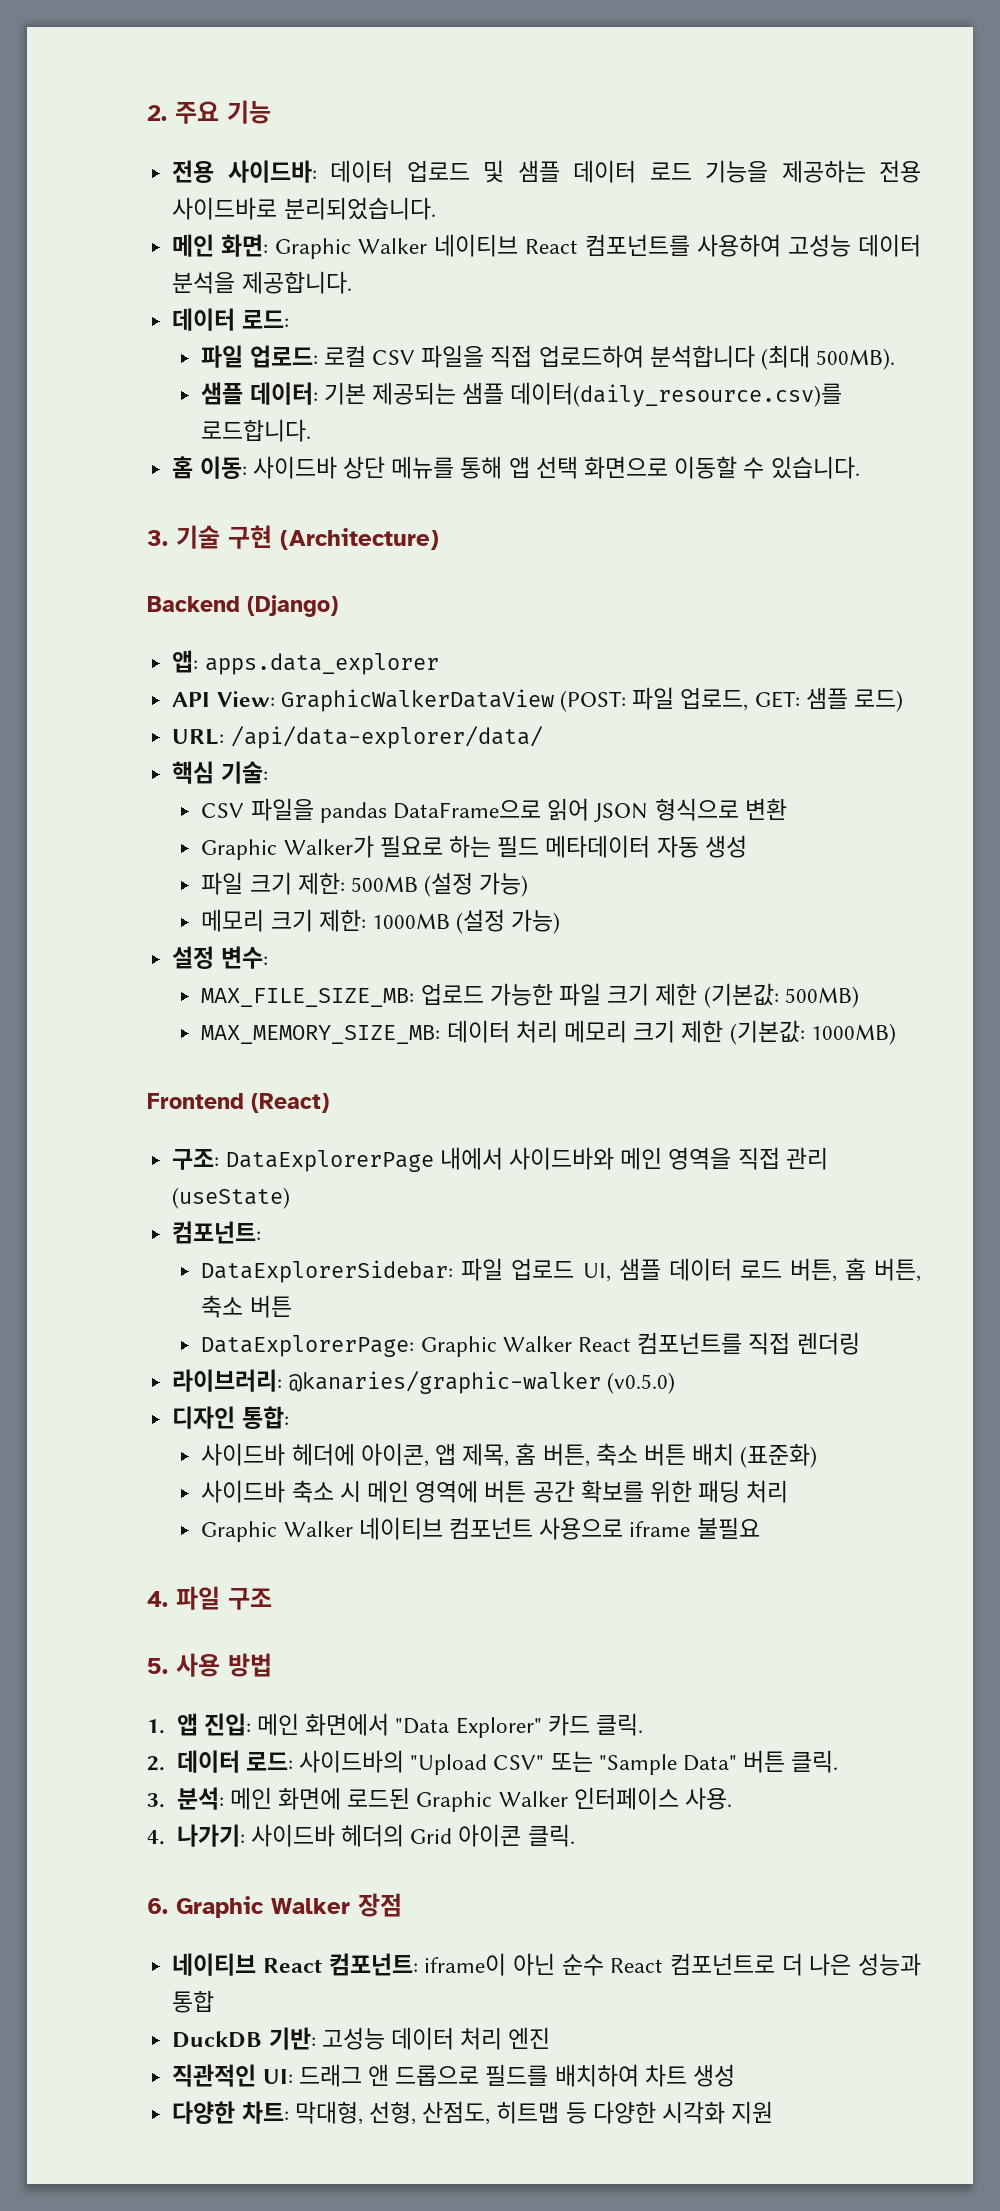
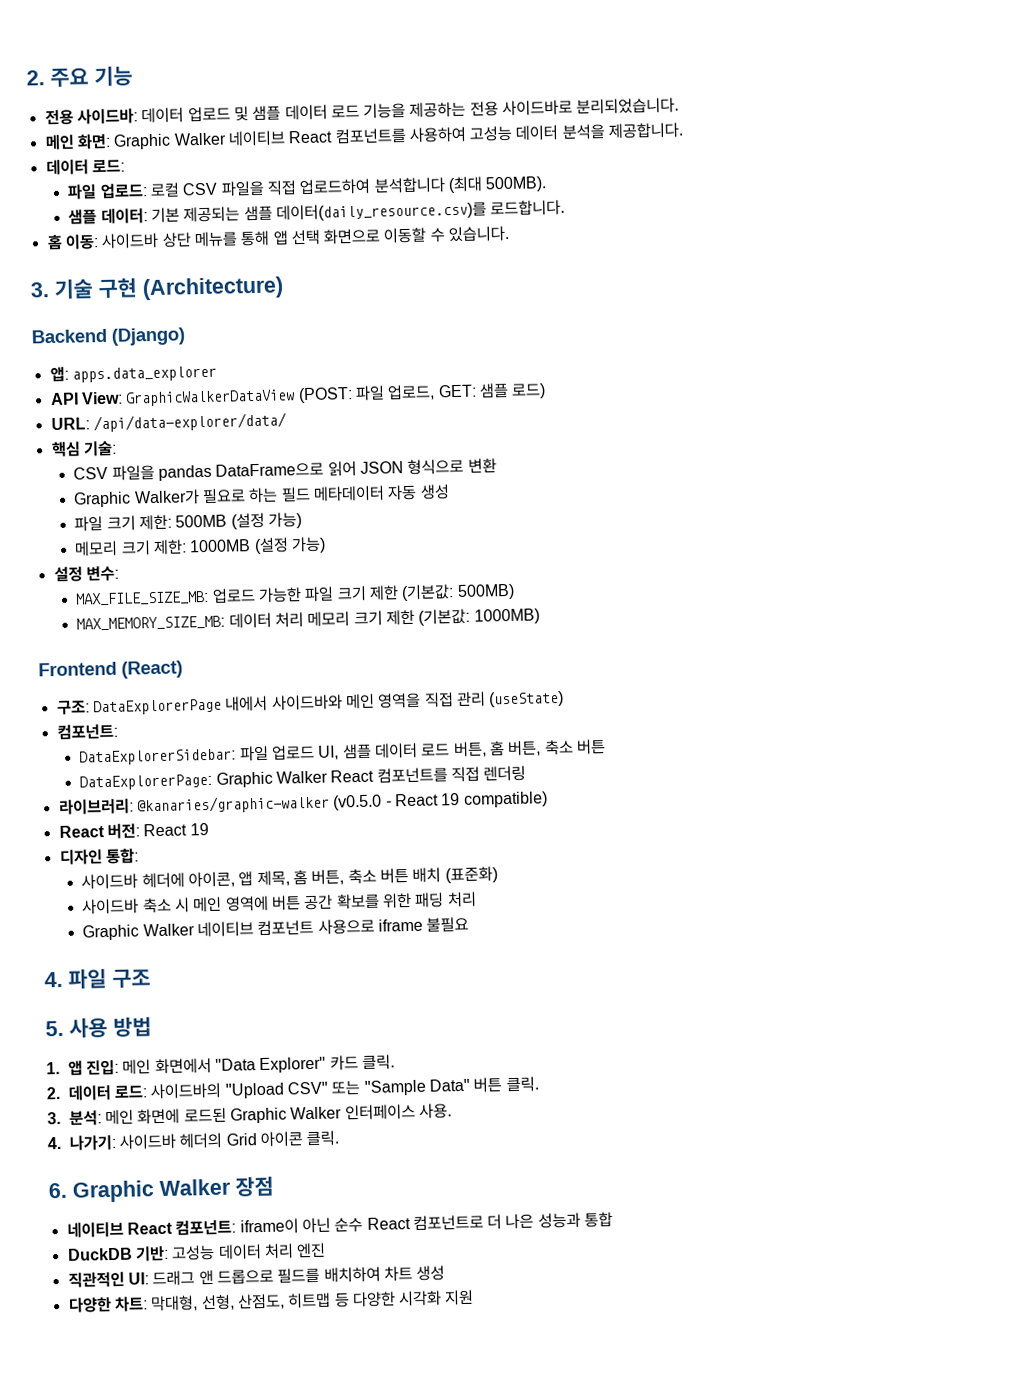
- 라이브러리: @kanaries/graphic-walker (v0.5.0)
+ 라이브러리: @kanaries/graphic-walker (v0.5.0 - React 19 compatible)
+ React 버전: React 19

